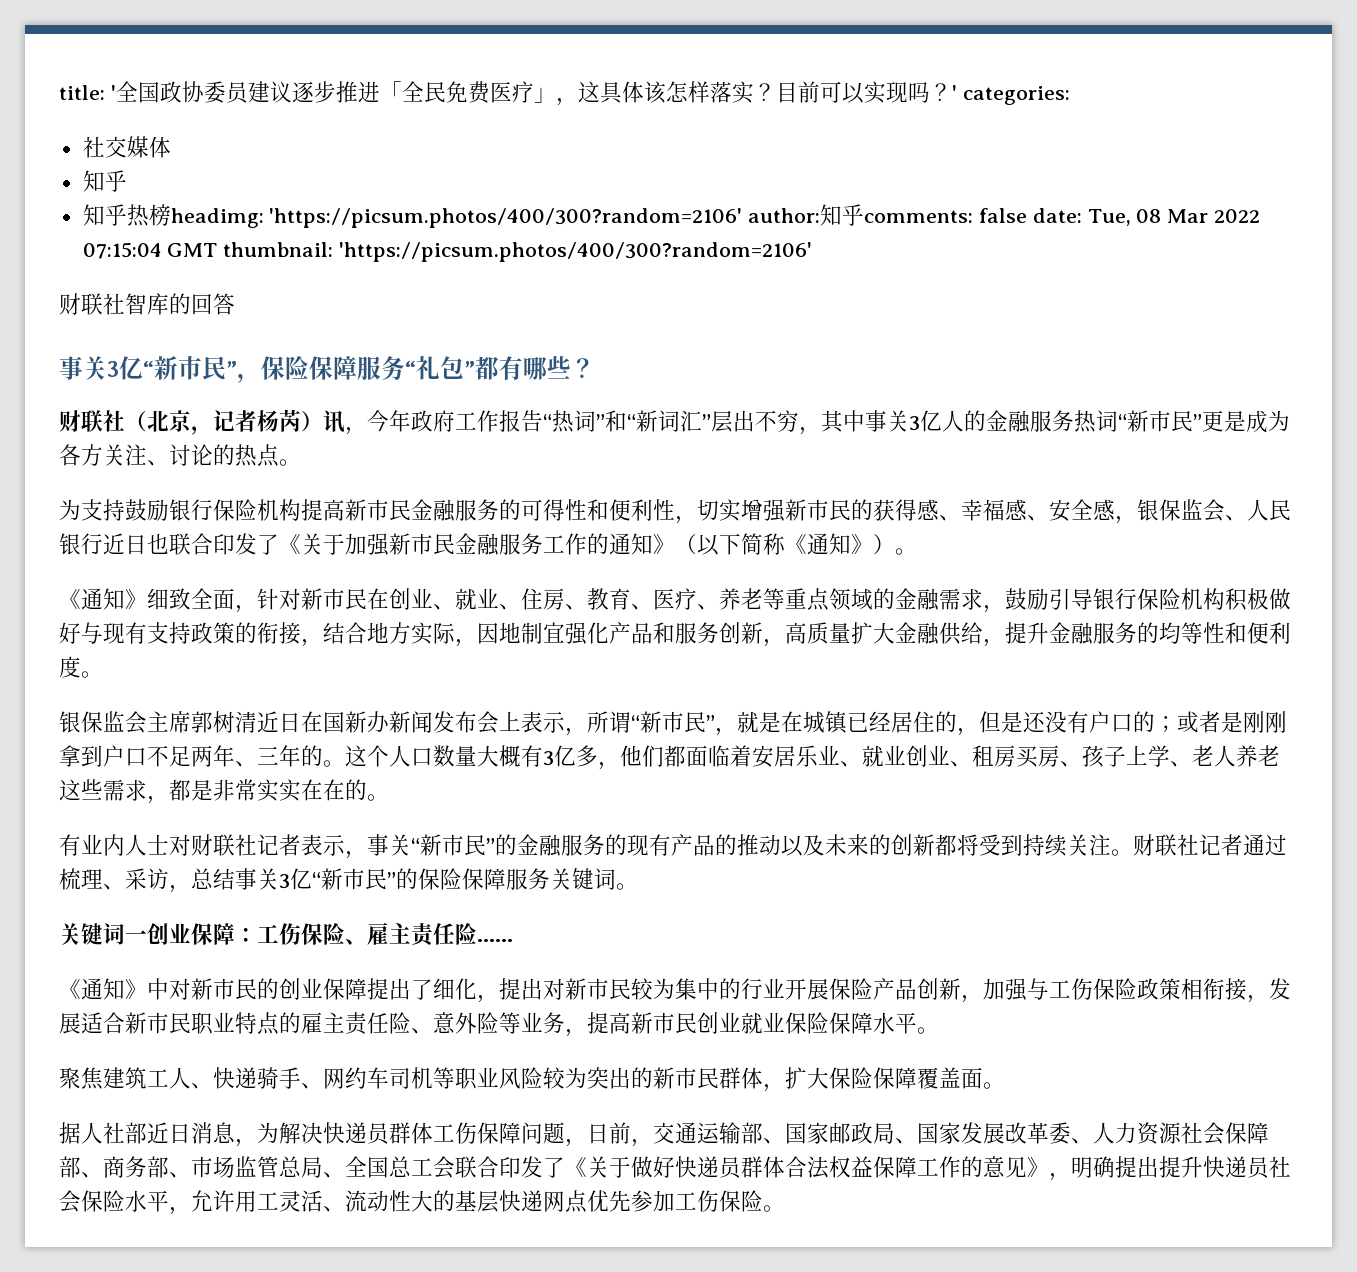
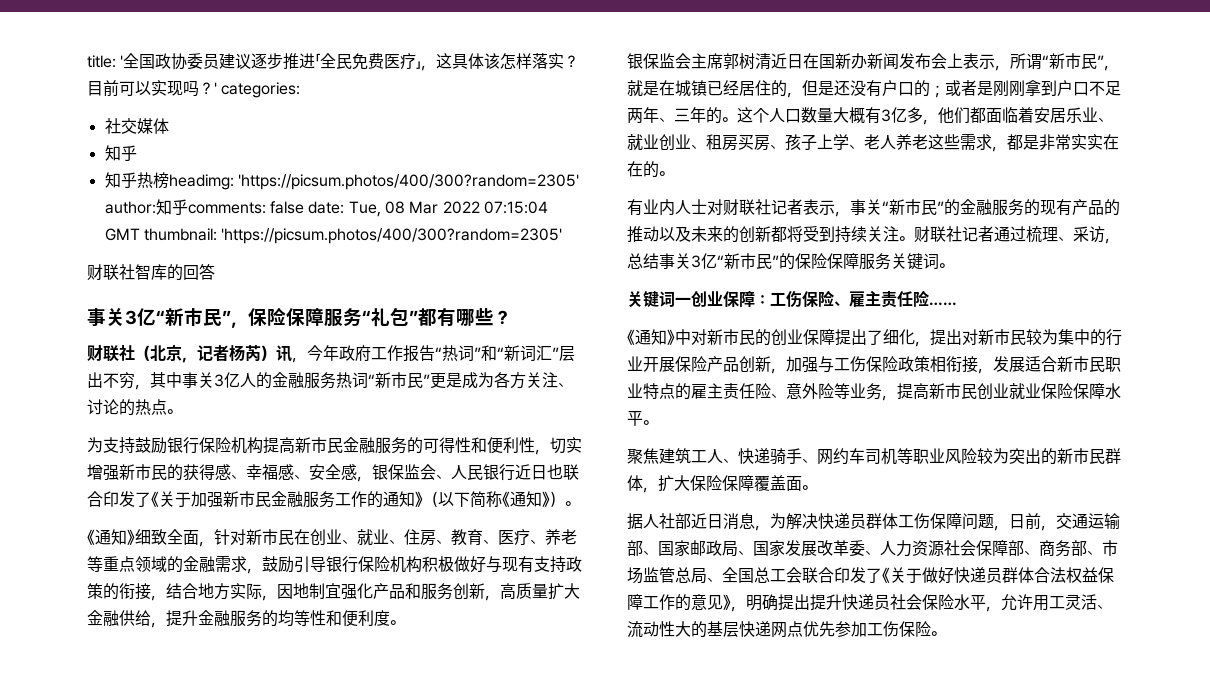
- 知乎热榜headimg: 'https://picsum.photos/400/300?random=2106' author:知乎comments: false date: Tue, 08 Mar 2022 07:15:04 GMT thumbnail: 'https://picsum.photos/400/300?random=2106'
+ 知乎热榜headimg: 'https://picsum.photos/400/300?random=2305' author:知乎comments: false date: Tue, 08 Mar 2022 07:15:04 GMT thumbnail: 'https://picsum.photos/400/300?random=2305'

